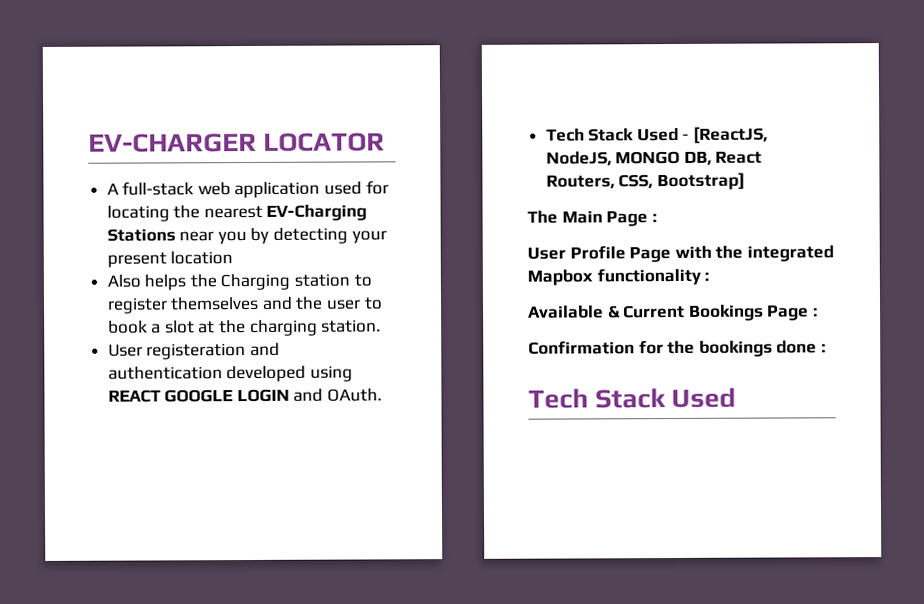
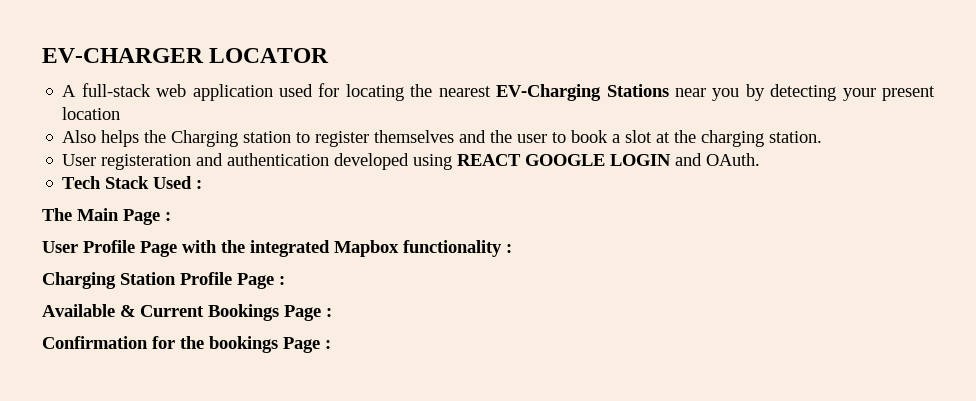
- Tech Stack Used - [ReactJS, NodeJS, MONGO DB, React Routers, CSS, Bootstrap]
+ Tech Stack Used :
+ Charging Station Profile Page :
- Confirmation for the bookings done :
- Tech Stack Used
+ Confirmation for the bookings Page :

